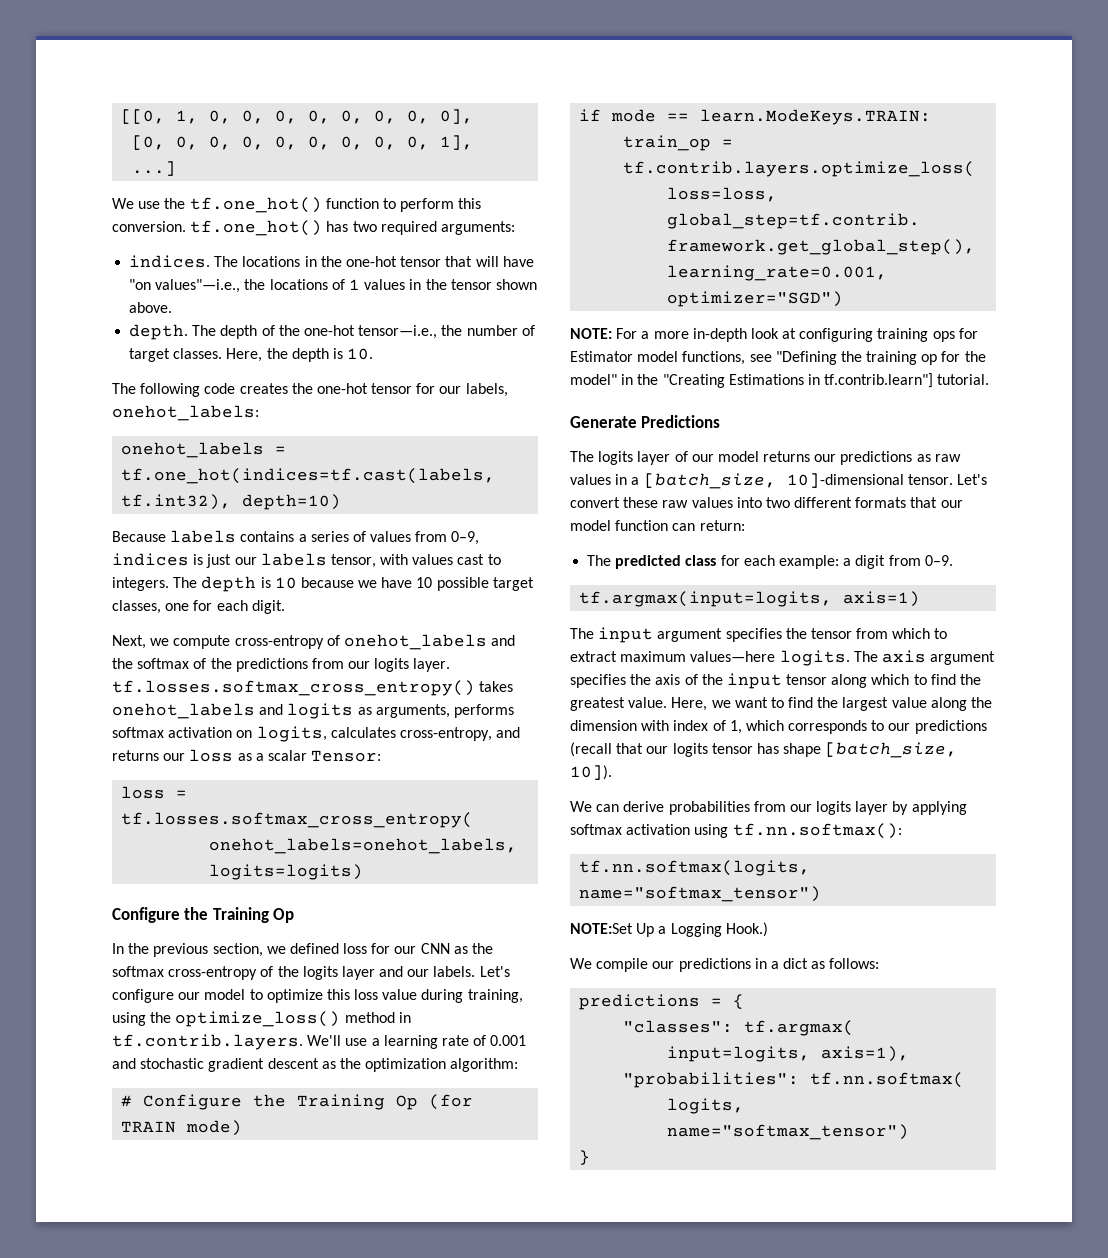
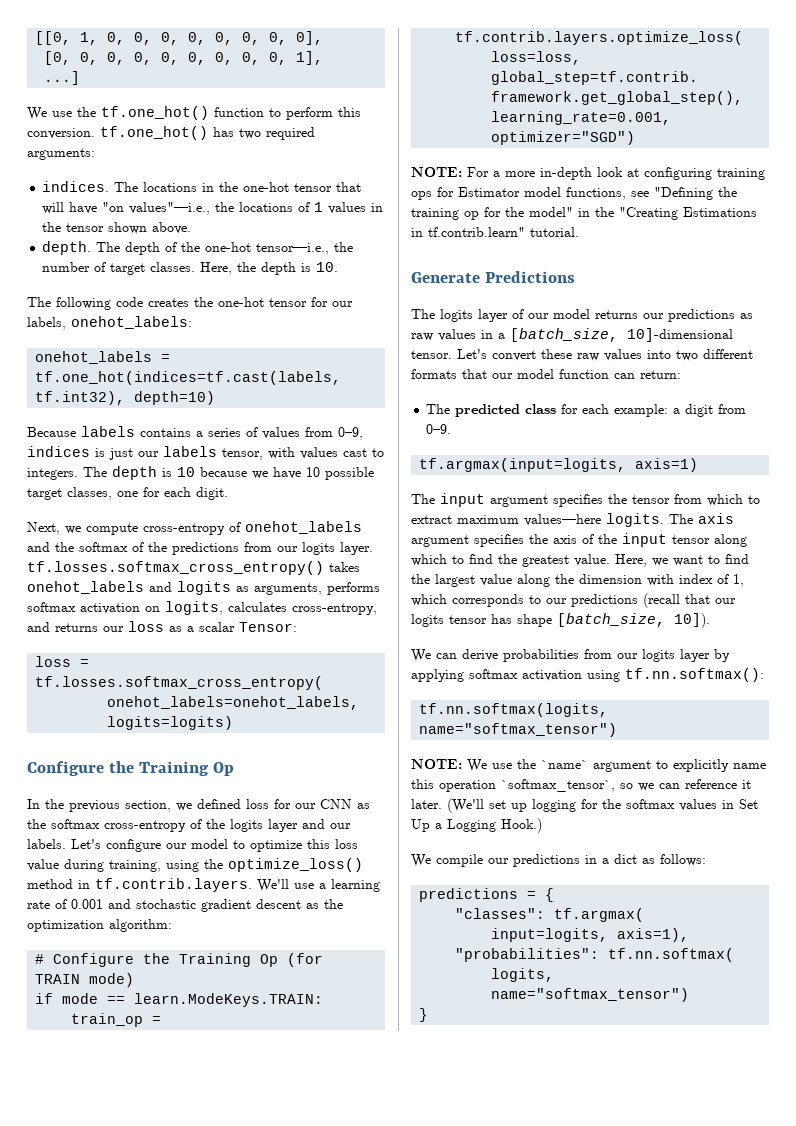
- NOTE: For a more in-depth look at configuring training ops for Estimator model functions, see "Defining the training op for the model" in the "Creating Estimations in tf.contrib.learn"] tutorial.
+ NOTE: For a more in-depth look at configuring training ops for Estimator model functions, see "Defining the training op for the model" in the "Creating Estimations in tf.contrib.learn" tutorial.
- NOTE:Set Up a Logging Hook.)
+ NOTE: We use the `name` argument to explicitly name this operation `softmax_tensor`, so we can reference it later. (We'll set up logging for the softmax values in Set Up a Logging Hook.)

